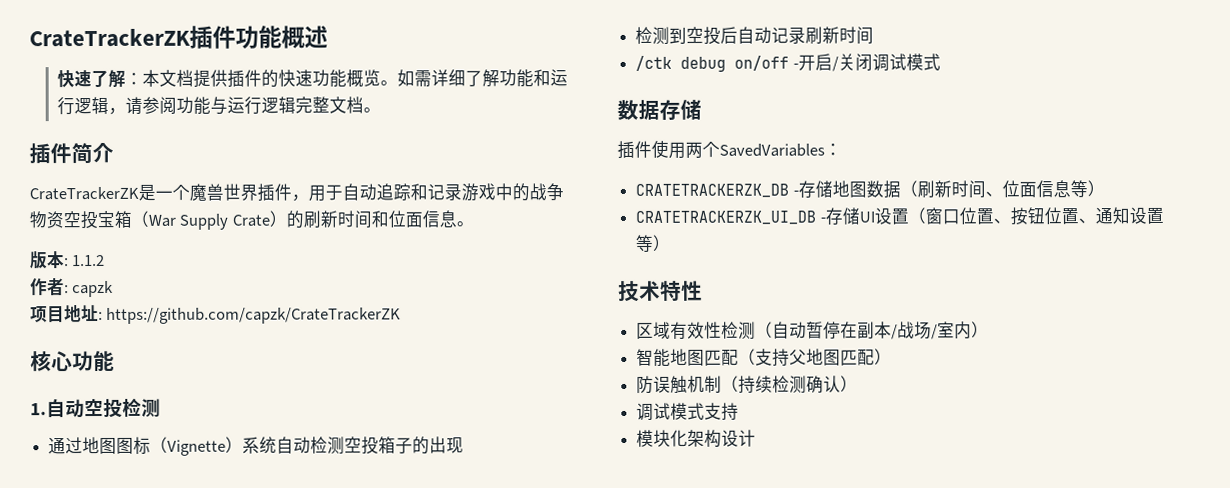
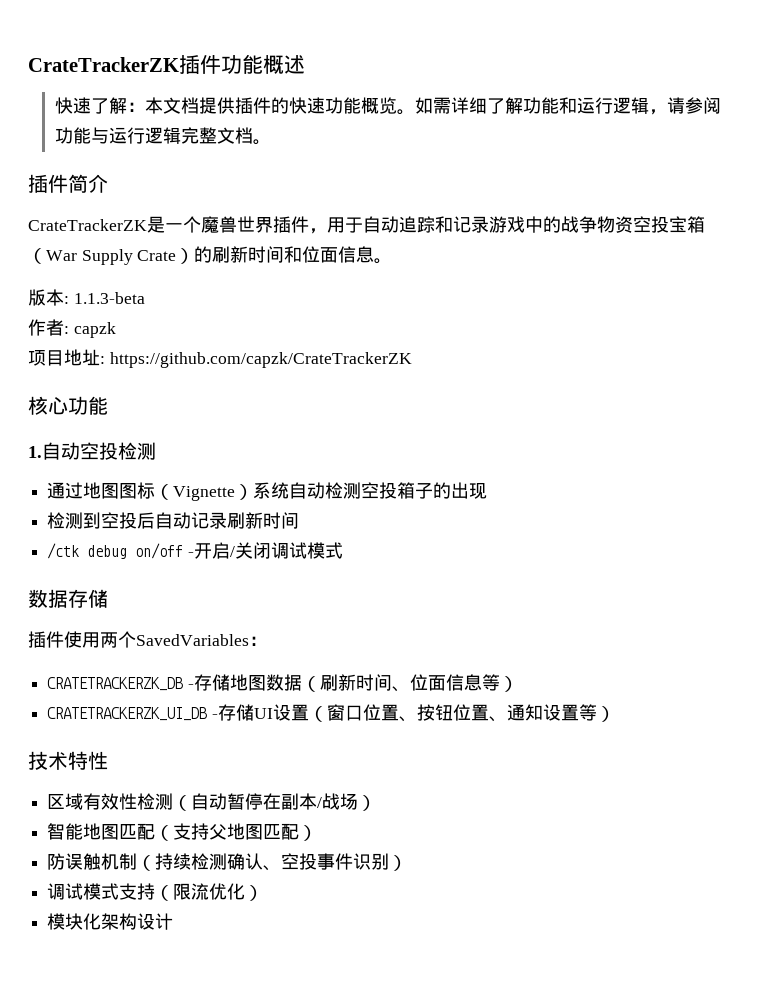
- 版本: 1.1.2
+ 版本: 1.1.3-beta
- 区域有效性检测（自动暂停在副本/战场/室内）
+ 区域有效性检测（自动暂停在副本/战场）
- 防误触机制（持续检测确认）
+ 防误触机制（持续检测确认、空投事件识别）
- 调试模式支持
+ 调试模式支持（限流优化）

